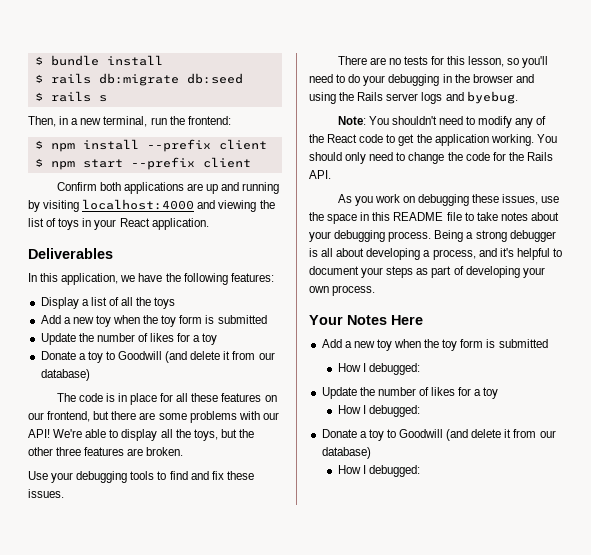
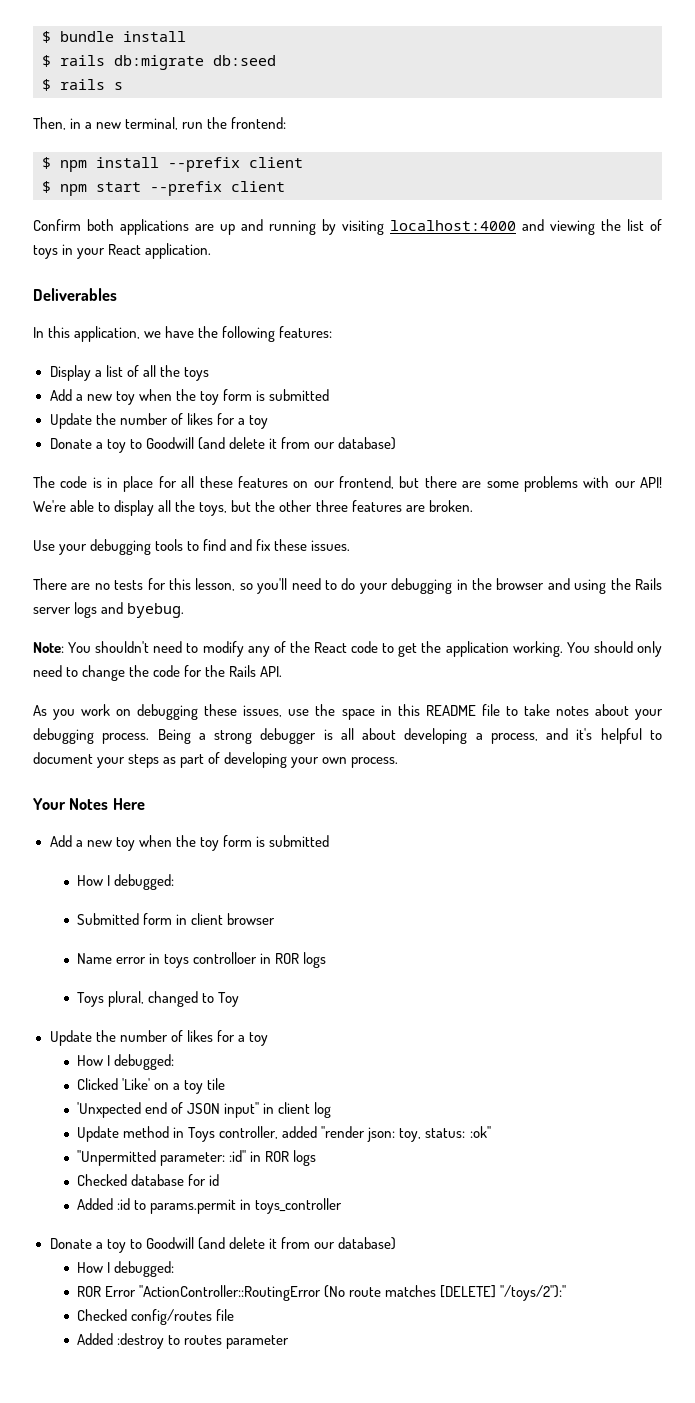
+ Submitted form in client browser
+ Name error in toys controlloer in ROR logs
+ Toys plural, changed to Toy
+ Clicked 'Like' on a toy tile
+ 'Unxpected end of JSON input" in client log
+ Update method in Toys controller, added "render json: toy, status: :ok"
+ "Unpermitted parameter: :id" in ROR logs
+ Checked database for id
+ Added :id to params.permit in toys_controller
+ ROR Error "ActionController::RoutingError (No route matches [DELETE] "/toys/2"):"
+ Checked config/routes file
+ Added :destroy to routes parameter

